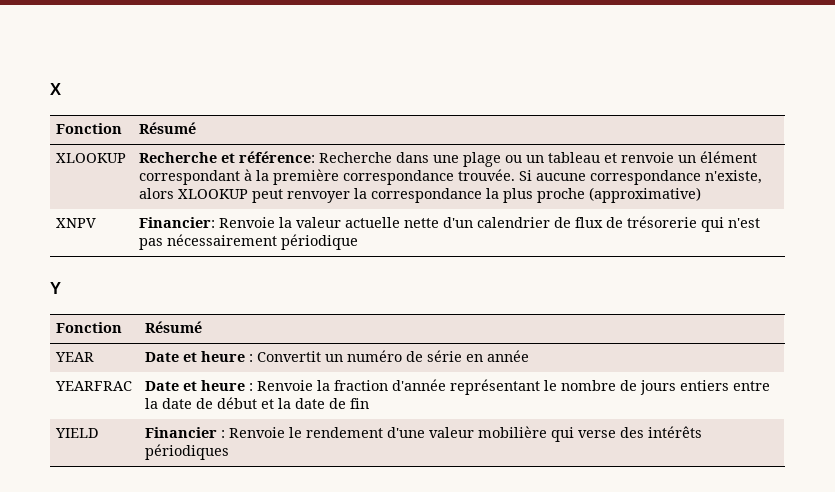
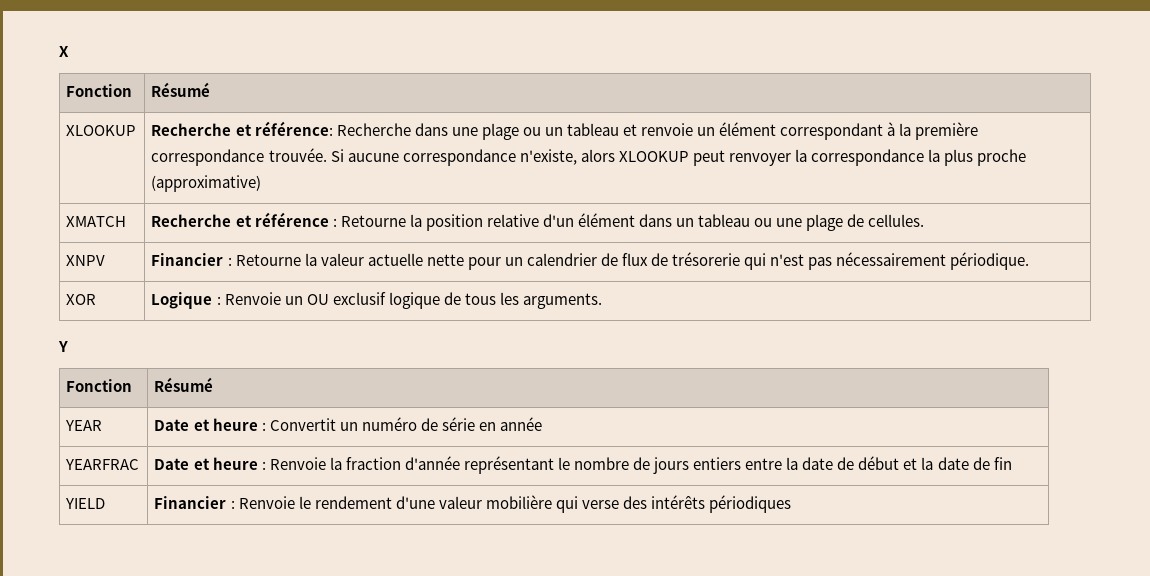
- XNPV | Financier: Renvoie la valeur actuelle nette d'un calendrier de flux de trésorerie qui n'est pas nécessairement périodique
+ XMATCH | Recherche et référence : Retourne la position relative d'un élément dans un tableau ou une plage de cellules.
+ XNPV | Financier : Retourne la valeur actuelle nette pour un calendrier de flux de trésorerie qui n'est pas nécessairement périodique.
+ XOR | Logique : Renvoie un OU exclusif logique de tous les arguments.

